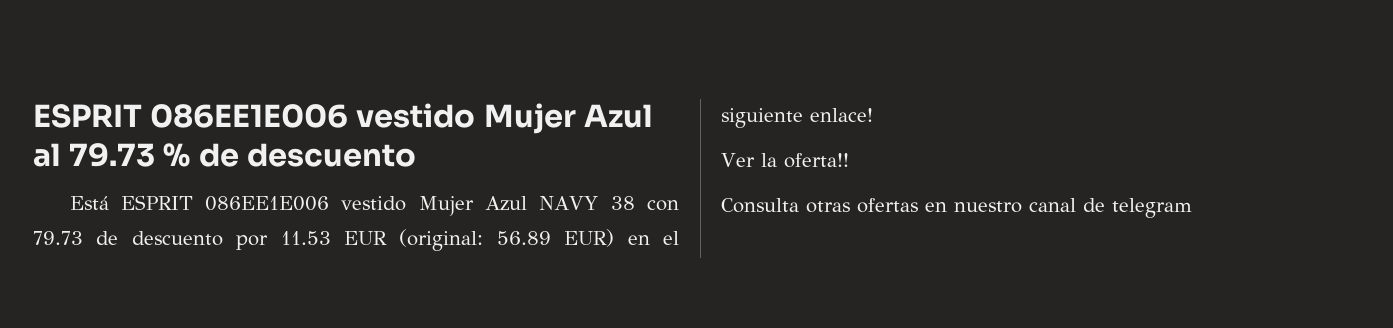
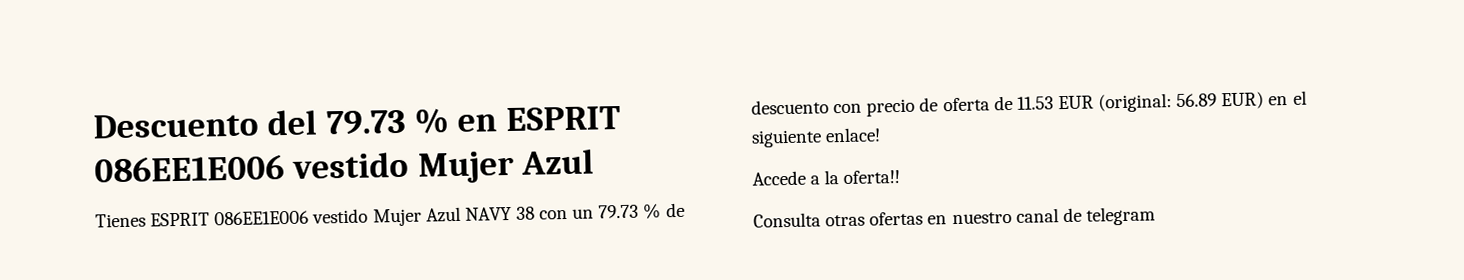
- ESPRIT 086EE1E006 vestido Mujer Azul al 79.73 % de descuento
- Está ESPRIT 086EE1E006 vestido Mujer Azul NAVY 38 con 79.73 de descuento por 11.53 EUR (original: 56.89 EUR) en el siguiente enlace!
+ Descuento del 79.73 % en ESPRIT 086EE1E006 vestido Mujer Azul
+ Tienes ESPRIT 086EE1E006 vestido Mujer Azul NAVY 38 con un 79.73 % de descuento con precio de oferta de 11.53 EUR (original: 56.89 EUR) en el siguiente enlace!
- Ver la oferta!!
+ Accede a la oferta!!

